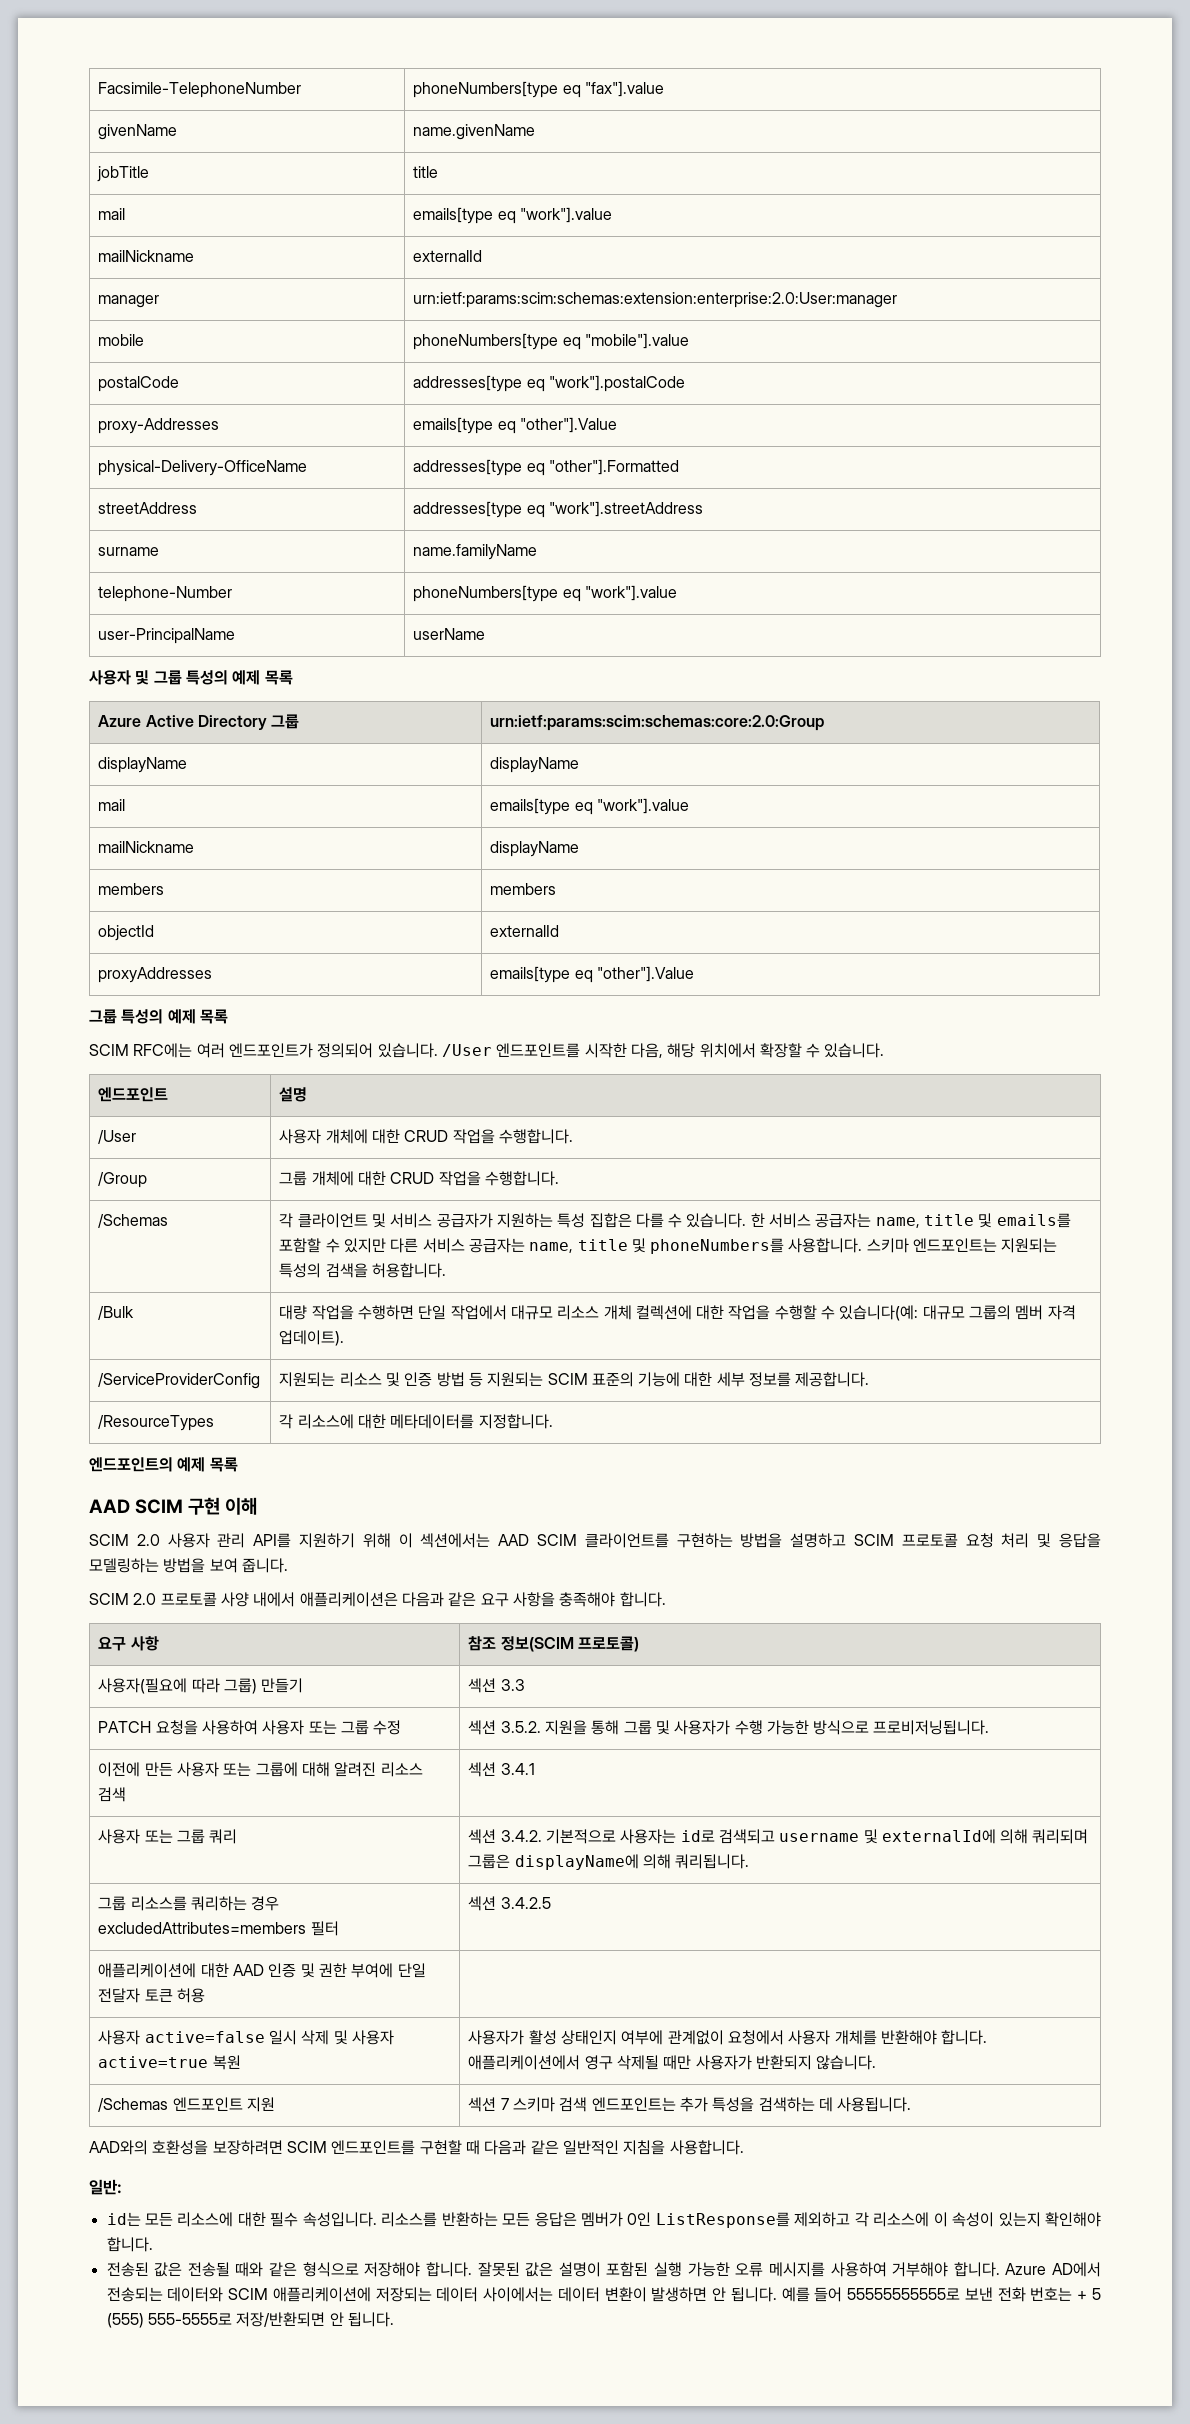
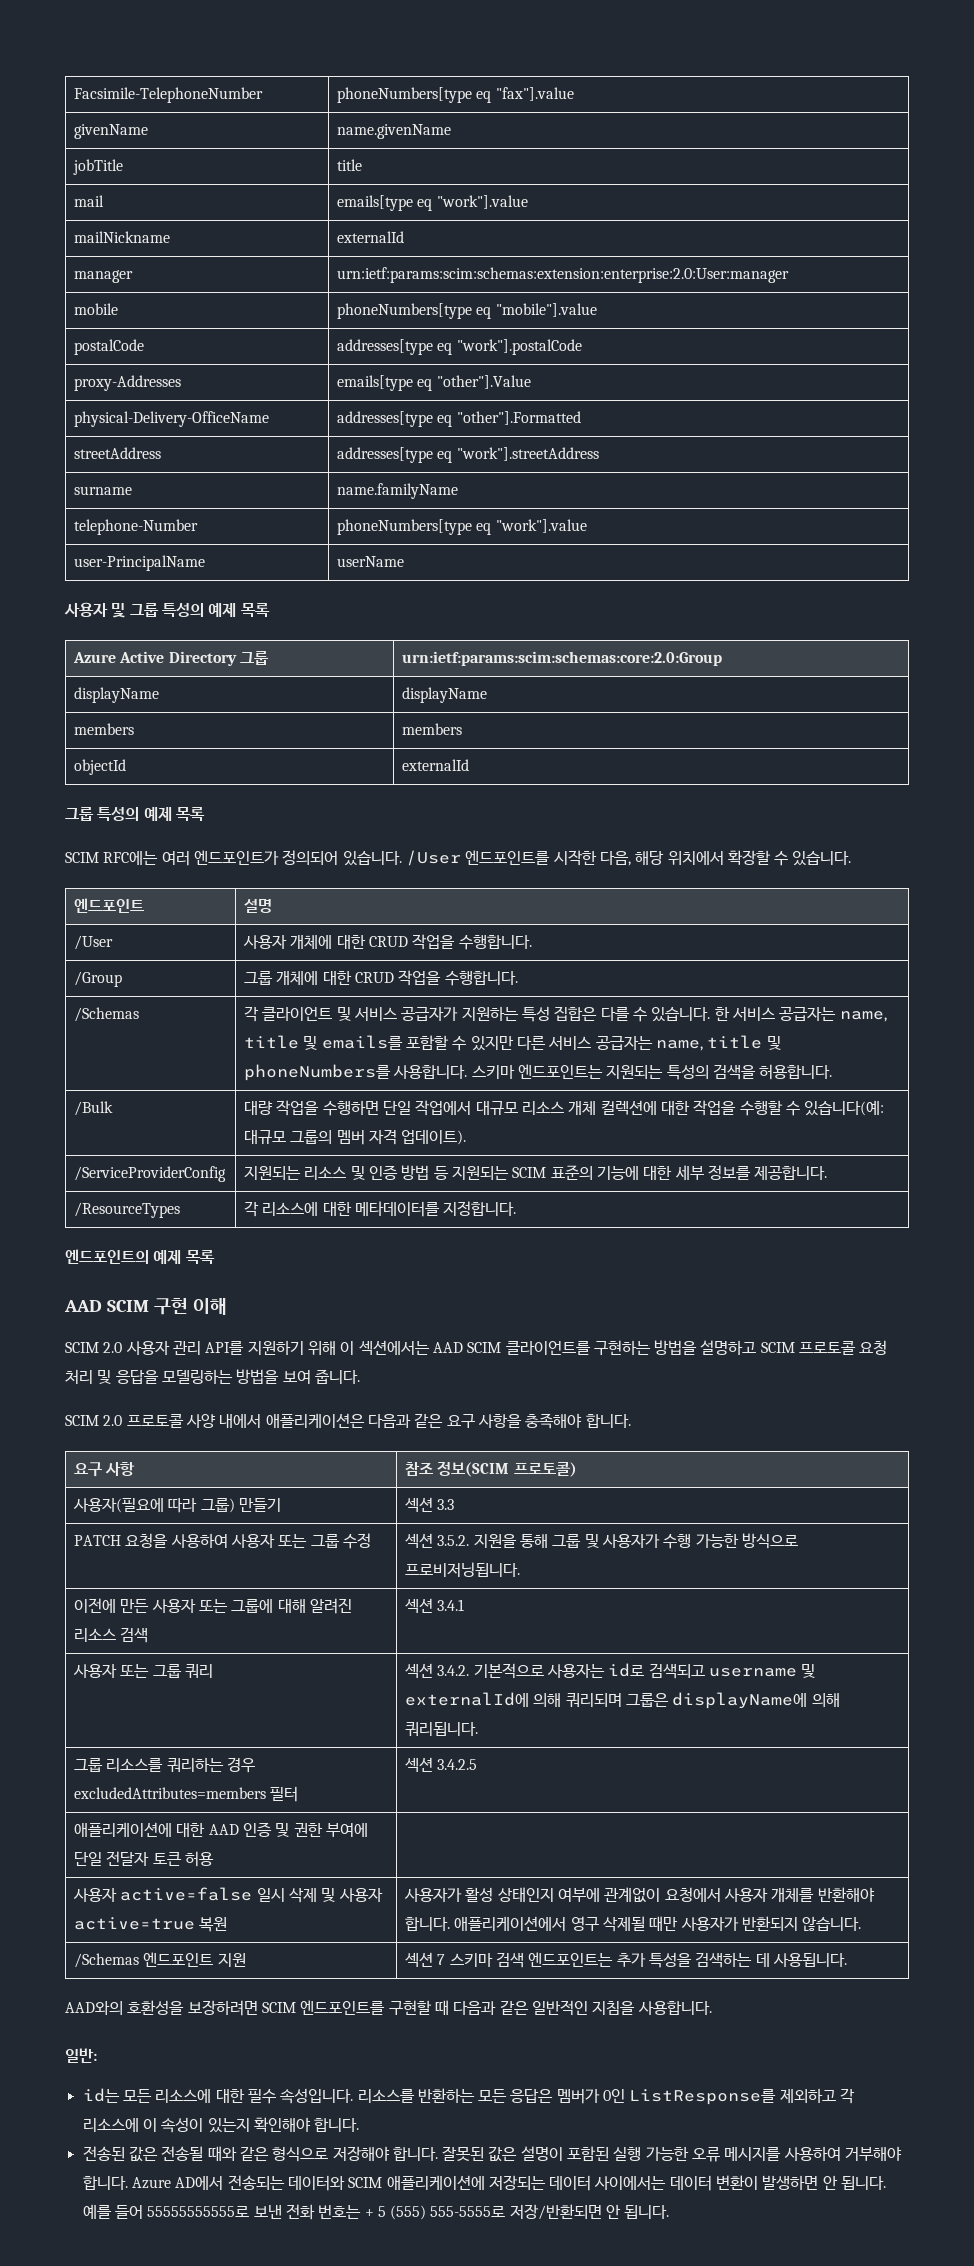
  displayName | displayName
- mail | emails[type eq "work"].value
- mailNickname | displayName
- proxyAddresses | emails[type eq "other"].Value

